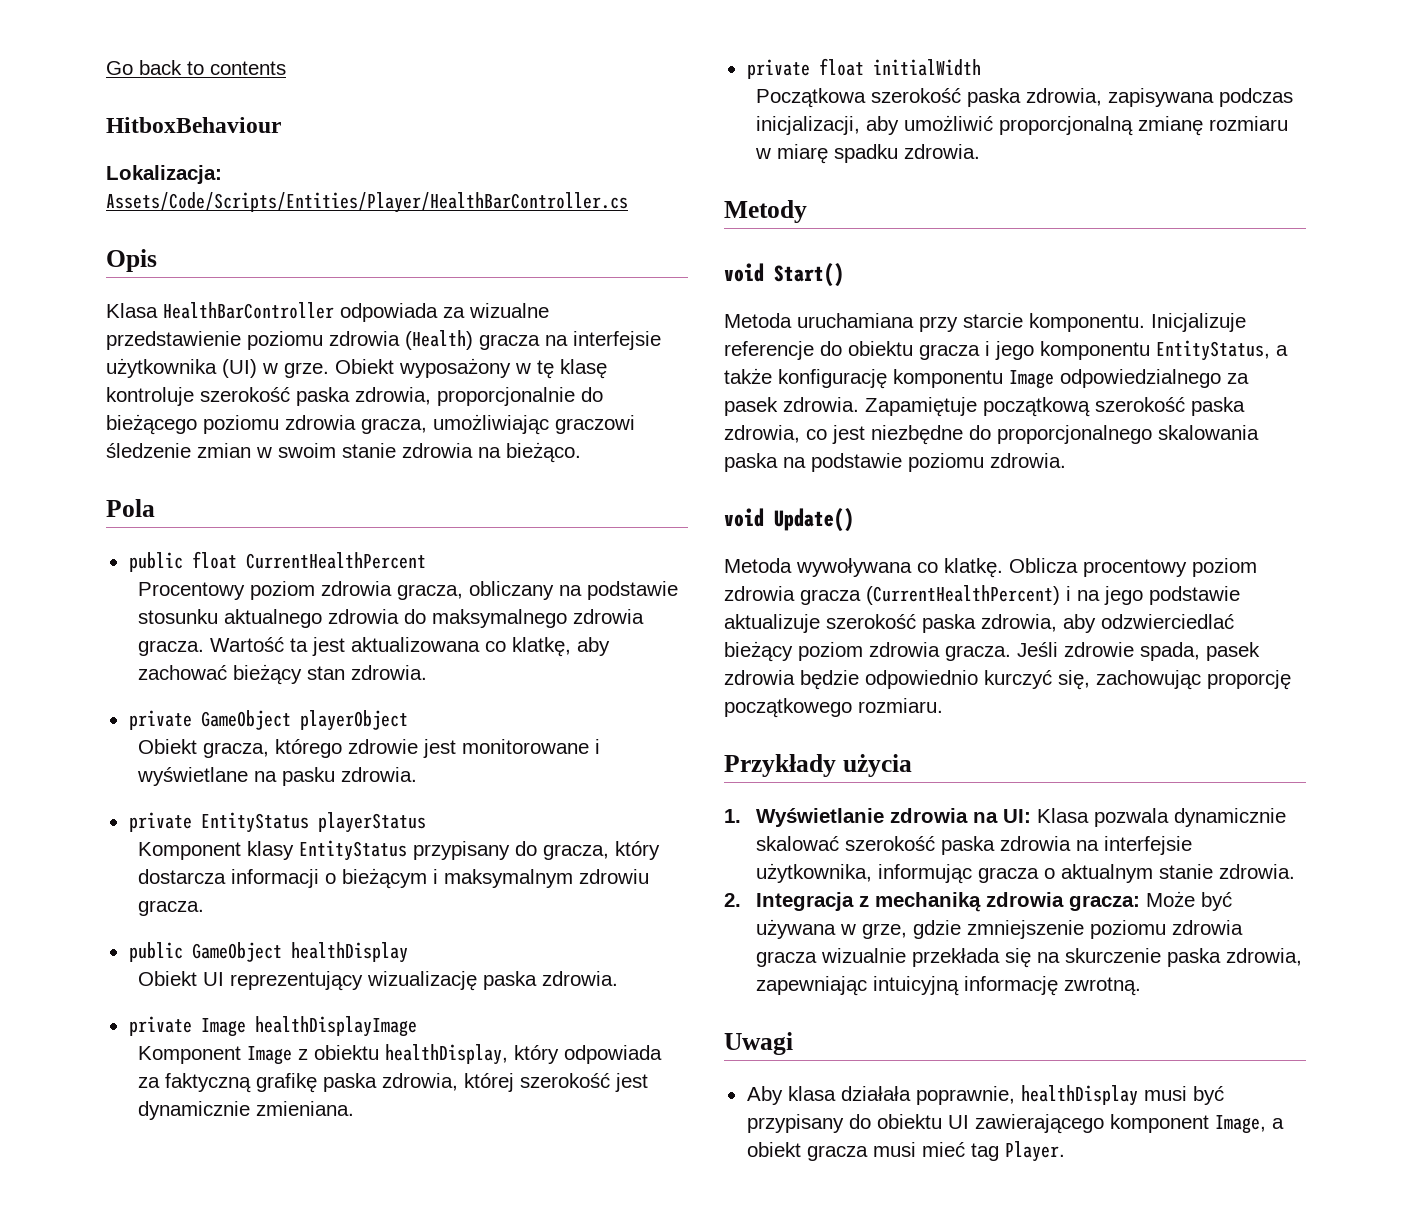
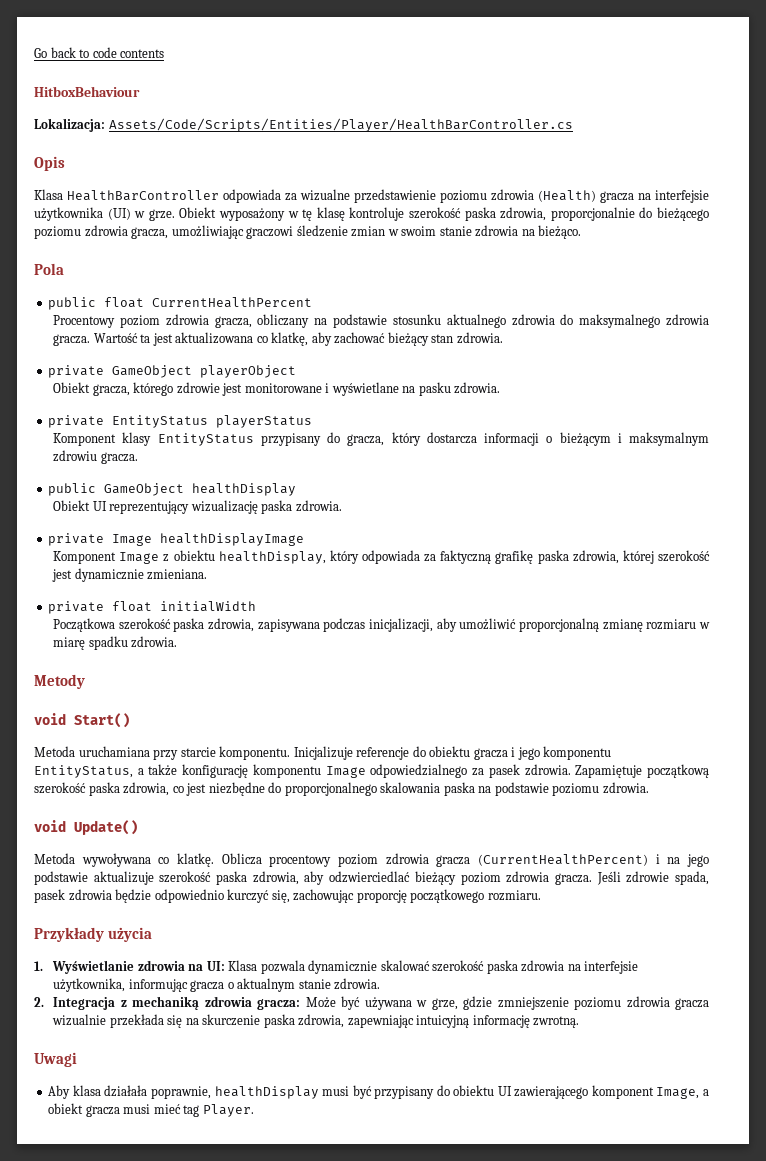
- Go back to contents
+ Go back to code contents

